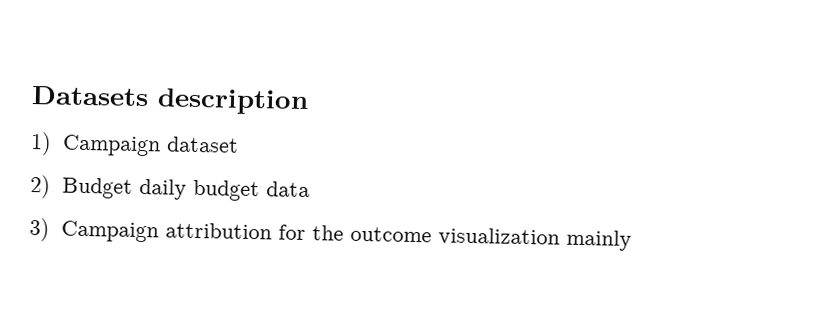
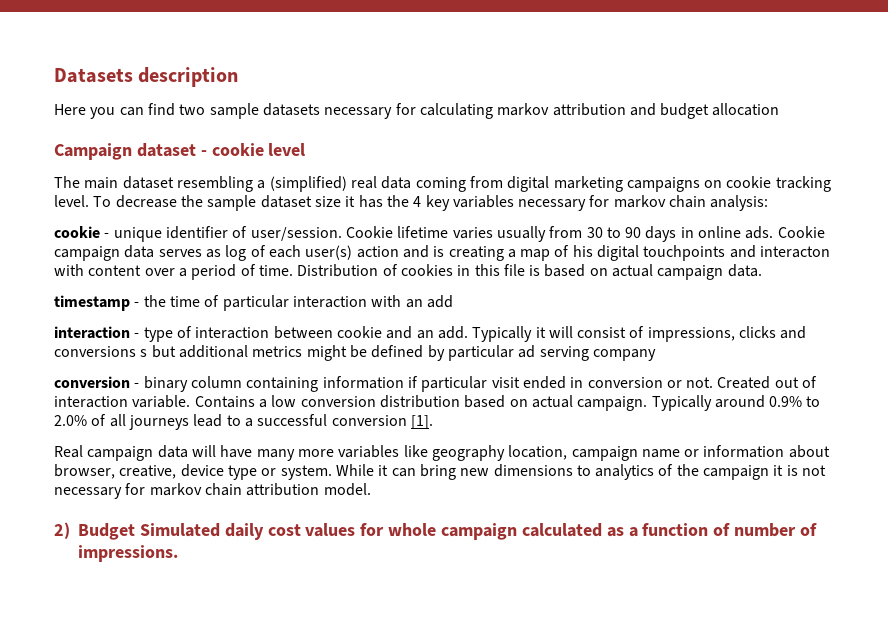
- 1) Campaign dataset
- 2) Budget daily budget data
- 3) Campaign attribution for the outcome visualization mainly
+ Here you can find two sample datasets necessary for calculating markov attribution and budget allocation
+ Campaign dataset - cookie level
+ The main dataset resembling a (simplified) real data coming from digital marketing campaigns on cookie tracking level. To decrease the sample dataset size it has the 4 key variables necessary for markov chain analysis:
+ cookie - unique identifier of user/session. Cookie lifetime varies usually from 30 to 90 days in online ads. Cookie campaign data serves as log of each user(s) action and is creating a map of his digital touchpoints and interacton with content over a period of time. Distribution of cookies in this file is based on actual campaign data.
+ timestamp - the time of particular interaction with an add
+ interaction - type of interaction between cookie and an add. Typically it will consist of impressions, clicks and conversions s but additional metrics might be defined by particular ad serving company
+ conversion - binary column containing information if particular visit ended in conversion or not. Created out of interaction variable. Contains a low conversion distribution based on actual campaign. Typically around 0.9% to 2.0% of all journeys lead to a successful conversion [1].
+ Real campaign data will have many more variables like geography location, campaign name or information about browser, creative, device type or system. While it can bring new dimensions to analytics of the campaign it is not necessary for markov chain attribution model.
+ 2) Budget Simulated daily cost values for whole campaign calculated as a function of number of impressions.

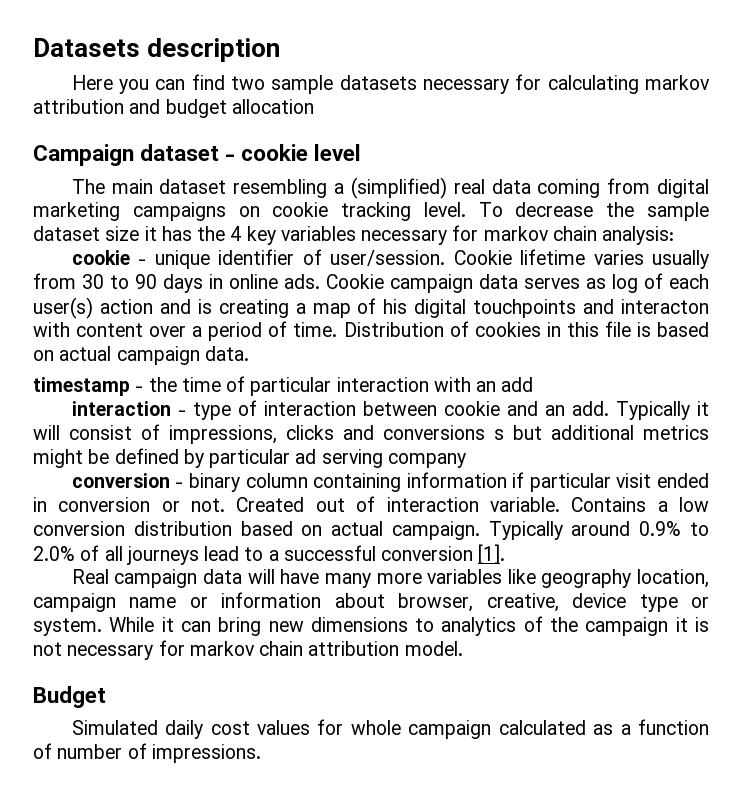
- 2) Budget Simulated daily cost values for whole campaign calculated as a function of number of impressions.
+ Budget
+ Simulated daily cost values for whole campaign calculated as a function of number of impressions.

